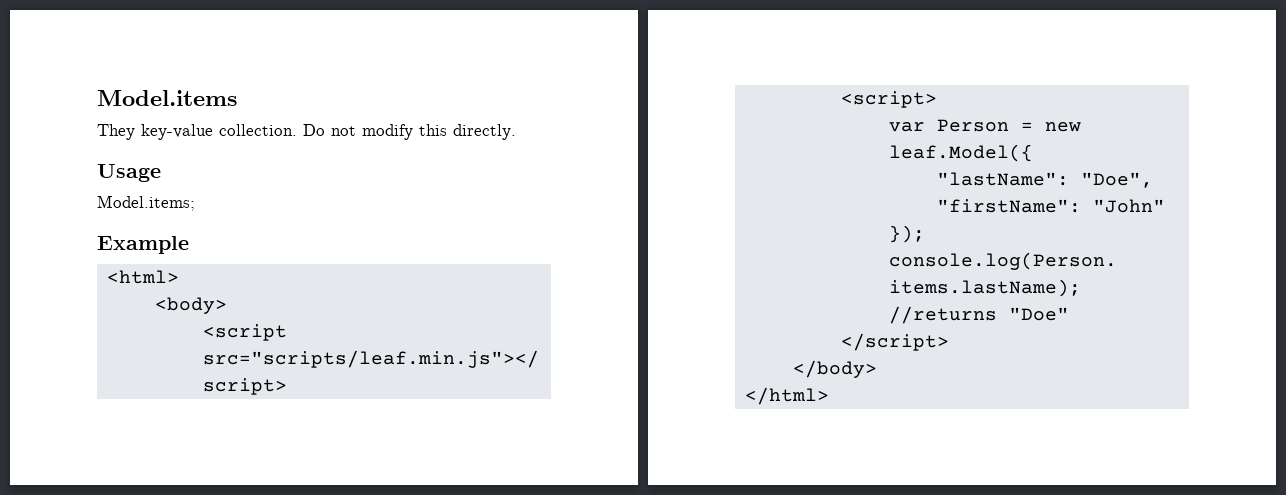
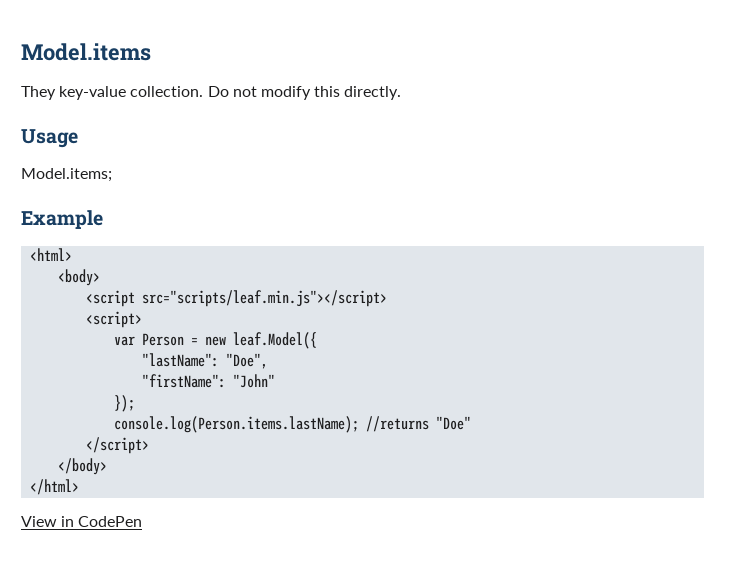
+ View in CodePen

